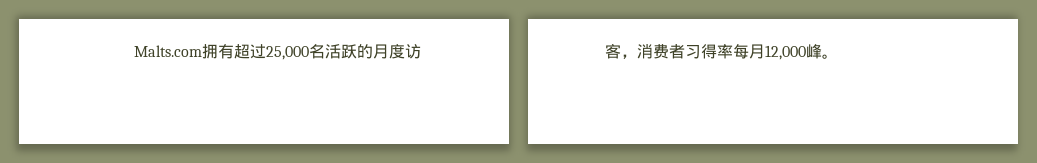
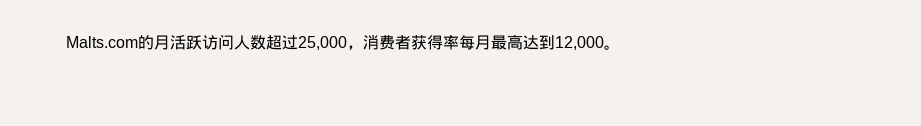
- Malts.com拥有超过25,000名活跃的月度访客，消费者习得率每月12,000峰。
+ Malts.com的月活跃访问人数超过25,000，消费者获得率每月最高达到12,000。

